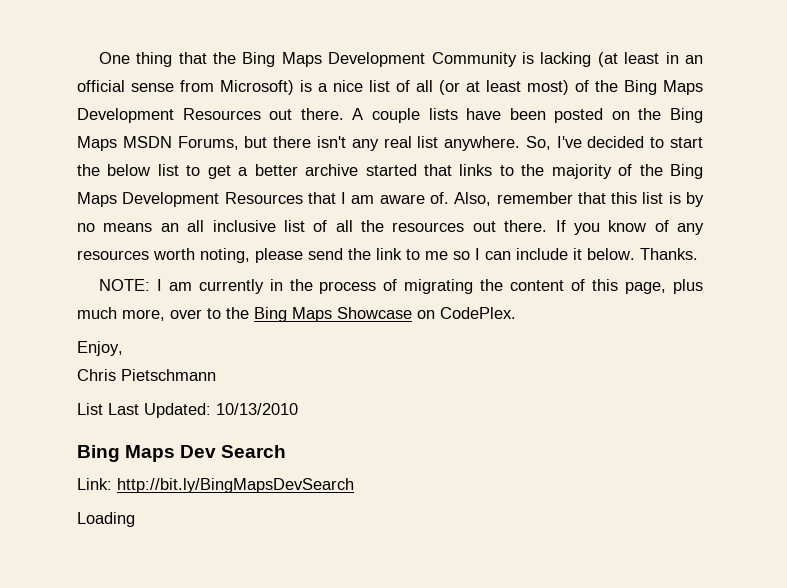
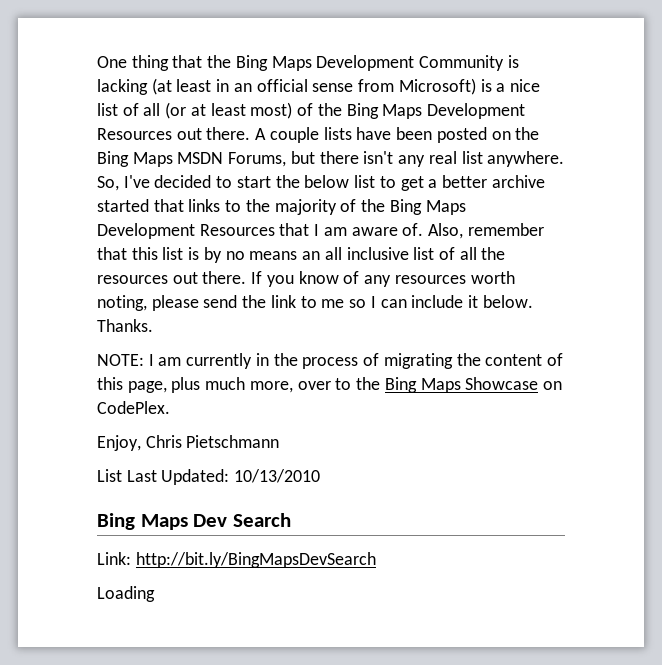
- Enjoy,
- Chris Pietschmann
+ Enjoy, Chris Pietschmann

